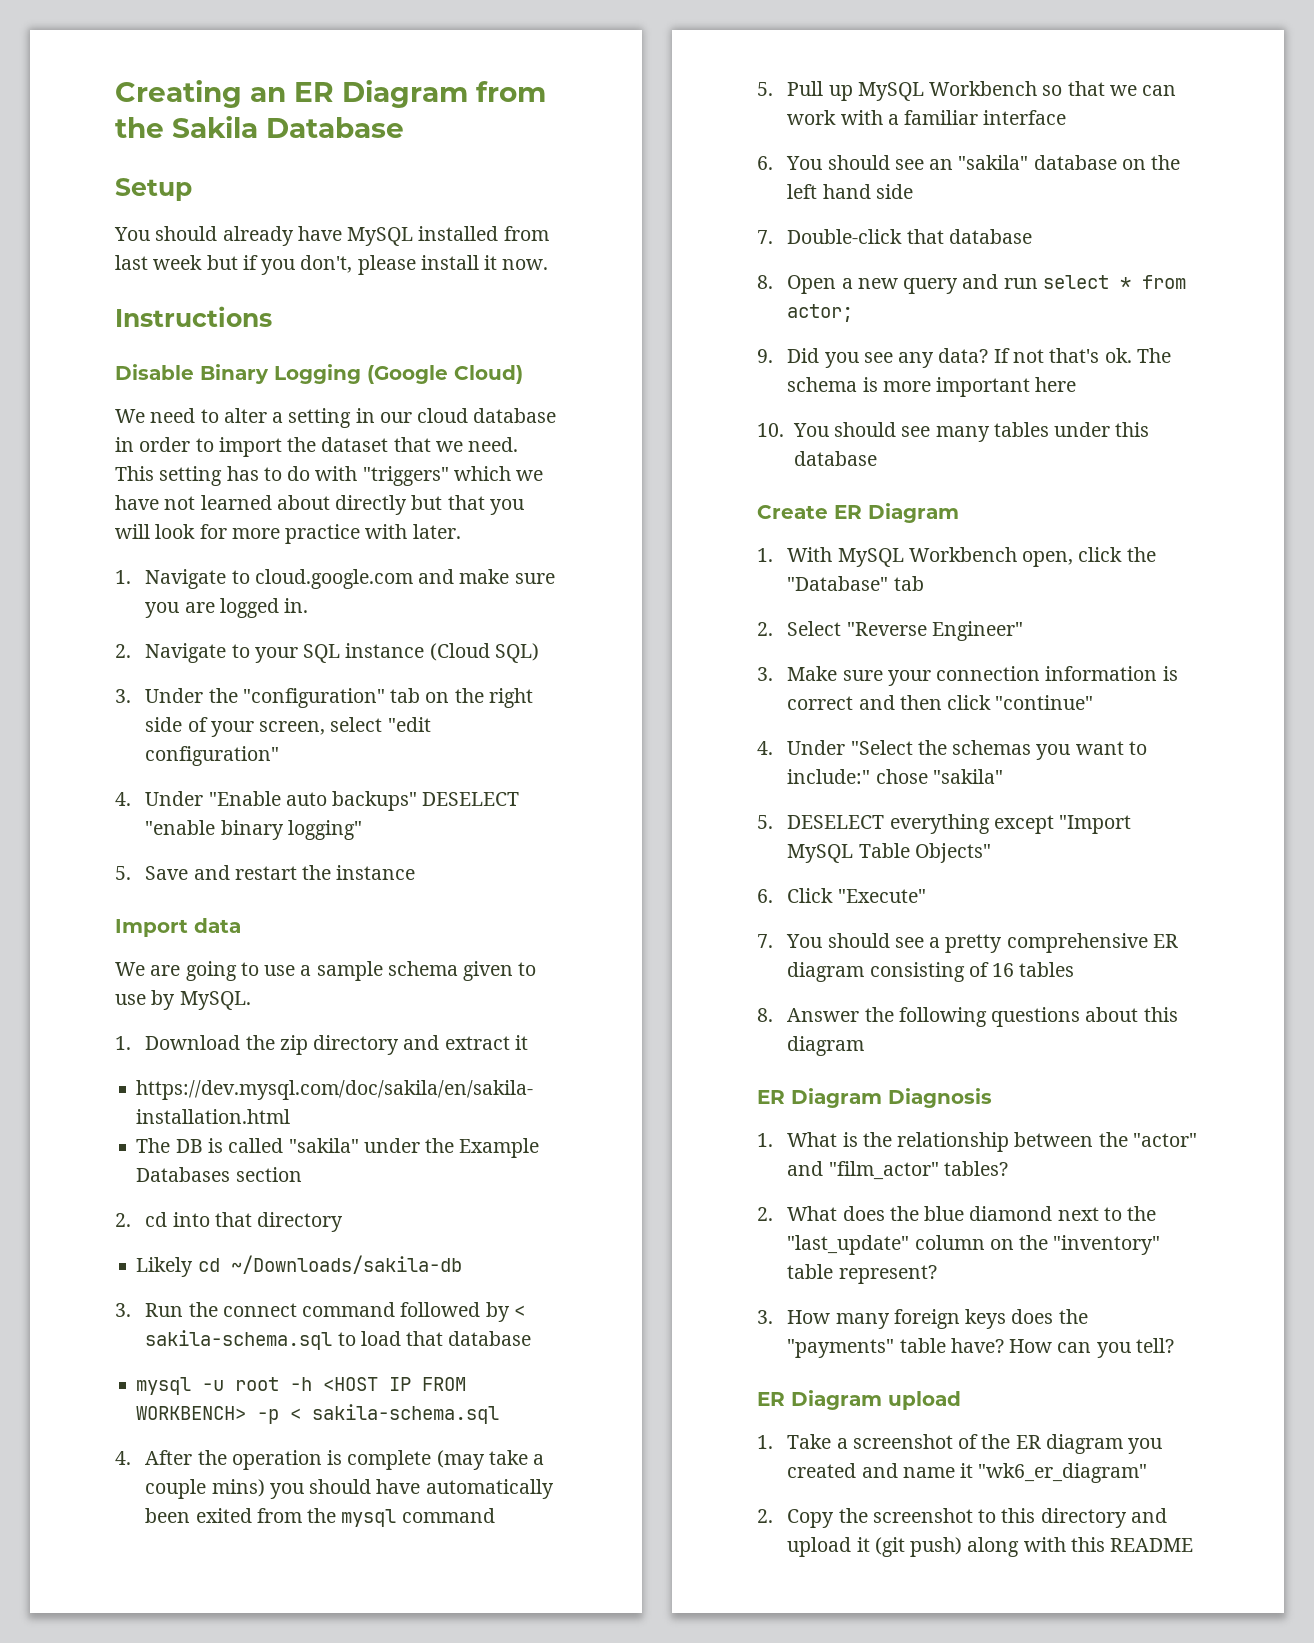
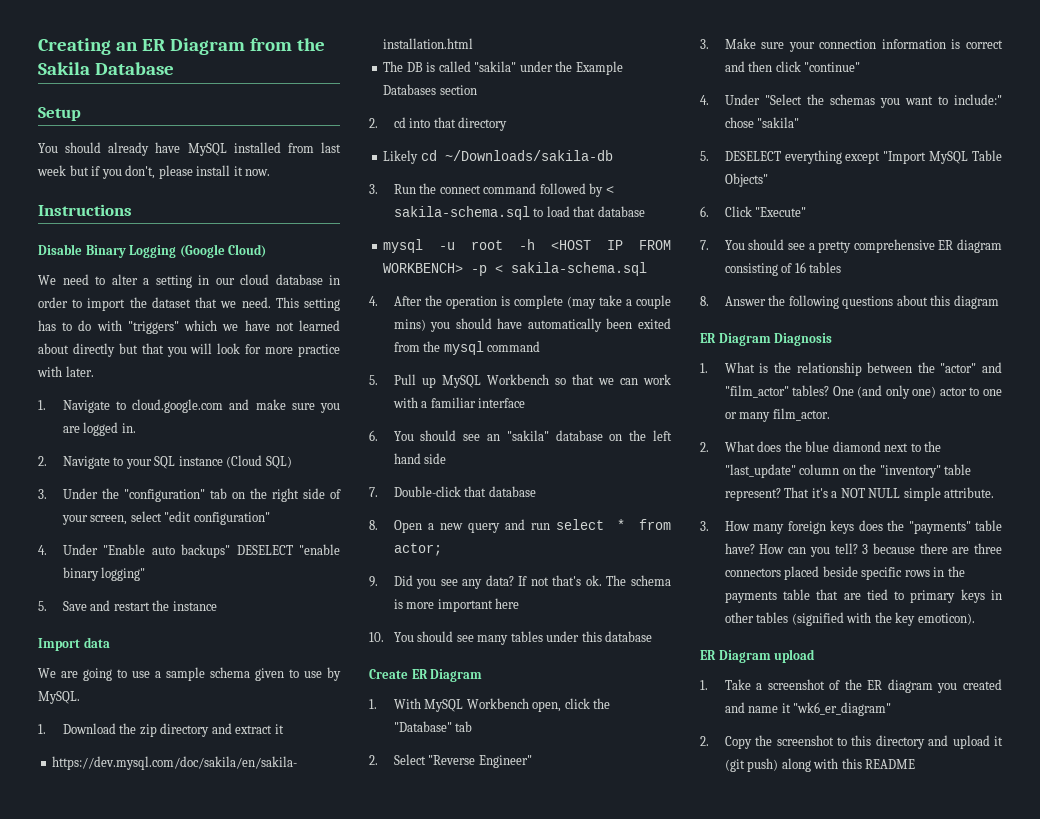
+ One (and only one) actor to one or many film_actor.
+ That it's a NOT NULL simple attribute.
+ 3 because there are three connectors placed beside specific rows in the payments table that are tied to primary keys in other tables (signified with the key emoticon).

